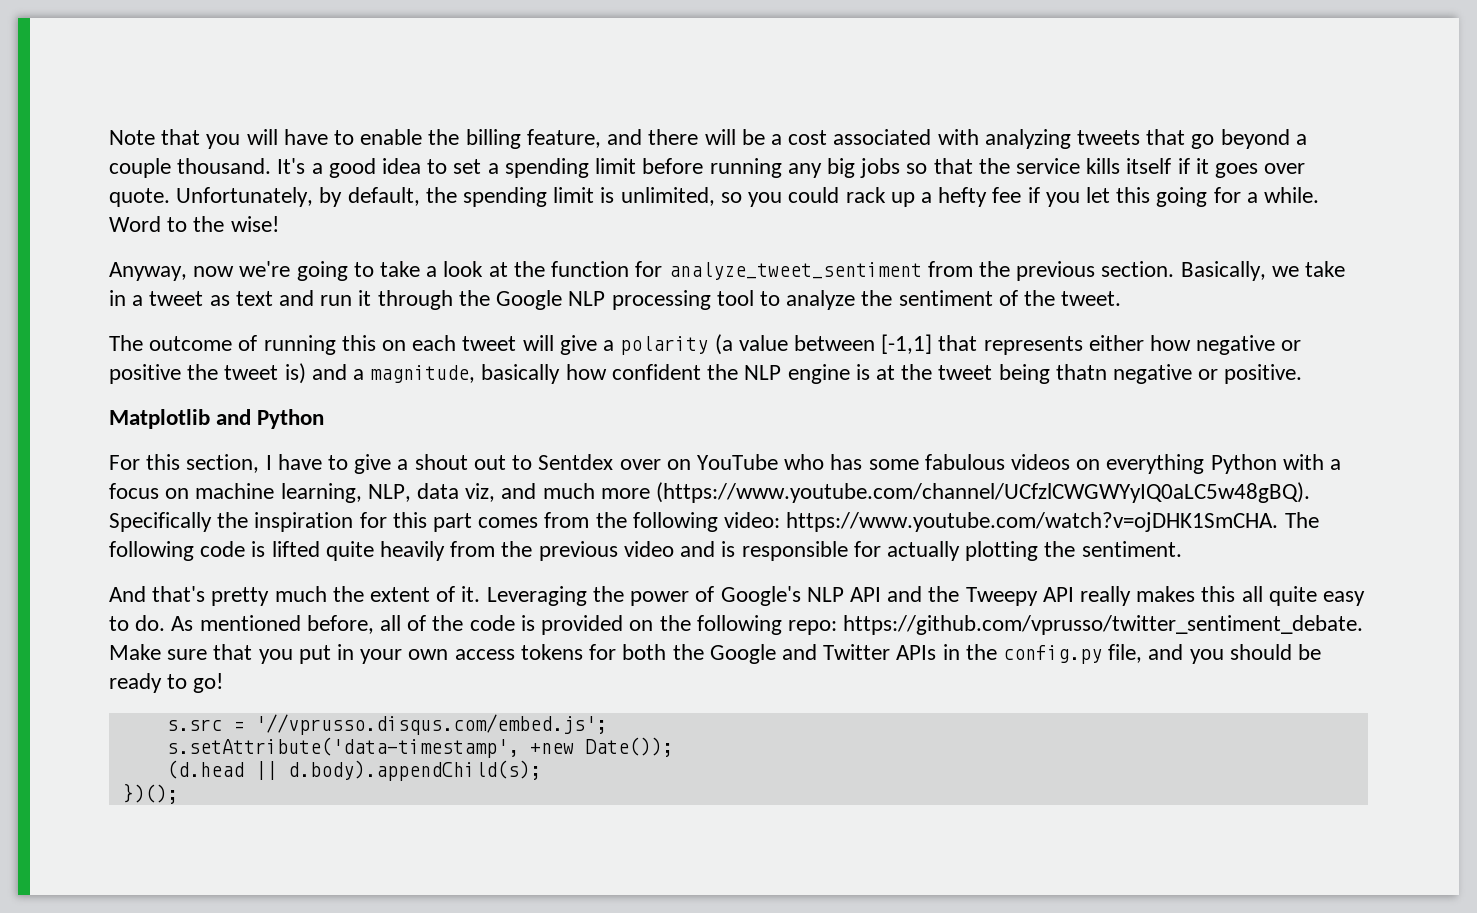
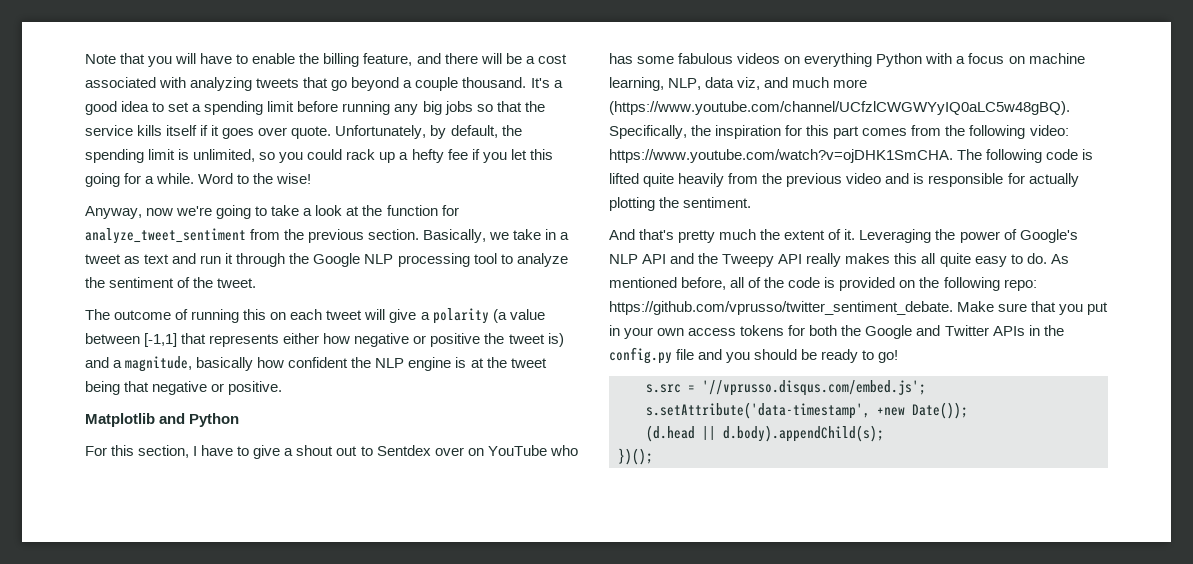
- The outcome of running this on each tweet will give a polarity (a value between [-1,1] that represents either how negative or positive the tweet is) and a magnitude, basically how confident the NLP engine is at the tweet being thatn negative or positive.
+ The outcome of running this on each tweet will give a polarity (a value between [-1,1] that represents either how negative or positive the tweet is) and a magnitude, basically how confident the NLP engine is at the tweet being that negative or positive.
- For this section, I have to give a shout out to Sentdex over on YouTube who has some fabulous videos on everything Python with a focus on machine learning, NLP, data viz, and much more (https://www.youtube.com/channel/UCfzlCWGWYyIQ0aLC5w48gBQ). Specifically the inspiration for this part comes from the following video:
+ For this section, I have to give a shout out to Sentdex over on YouTube who has some fabulous videos on everything Python with a focus on machine learning, NLP, data viz, and much more (https://www.youtube.com/channel/UCfzlCWGWYyIQ0aLC5w48gBQ). Specifically, the inspiration for this part comes from the following video:
- As mentioned before, all of the code is provided on the following repo: https://github.com/vprusso/twitter_sentiment_debate. Make sure that you put in your own access tokens for both the Google and Twitter APIs in the config.py file, and you should be ready to go!
+ As mentioned before, all of the code is provided on the following repo: https://github.com/vprusso/twitter_sentiment_debate. Make sure that you put in your own access tokens for both the Google and Twitter APIs in the config.py file and you should be ready to go!

